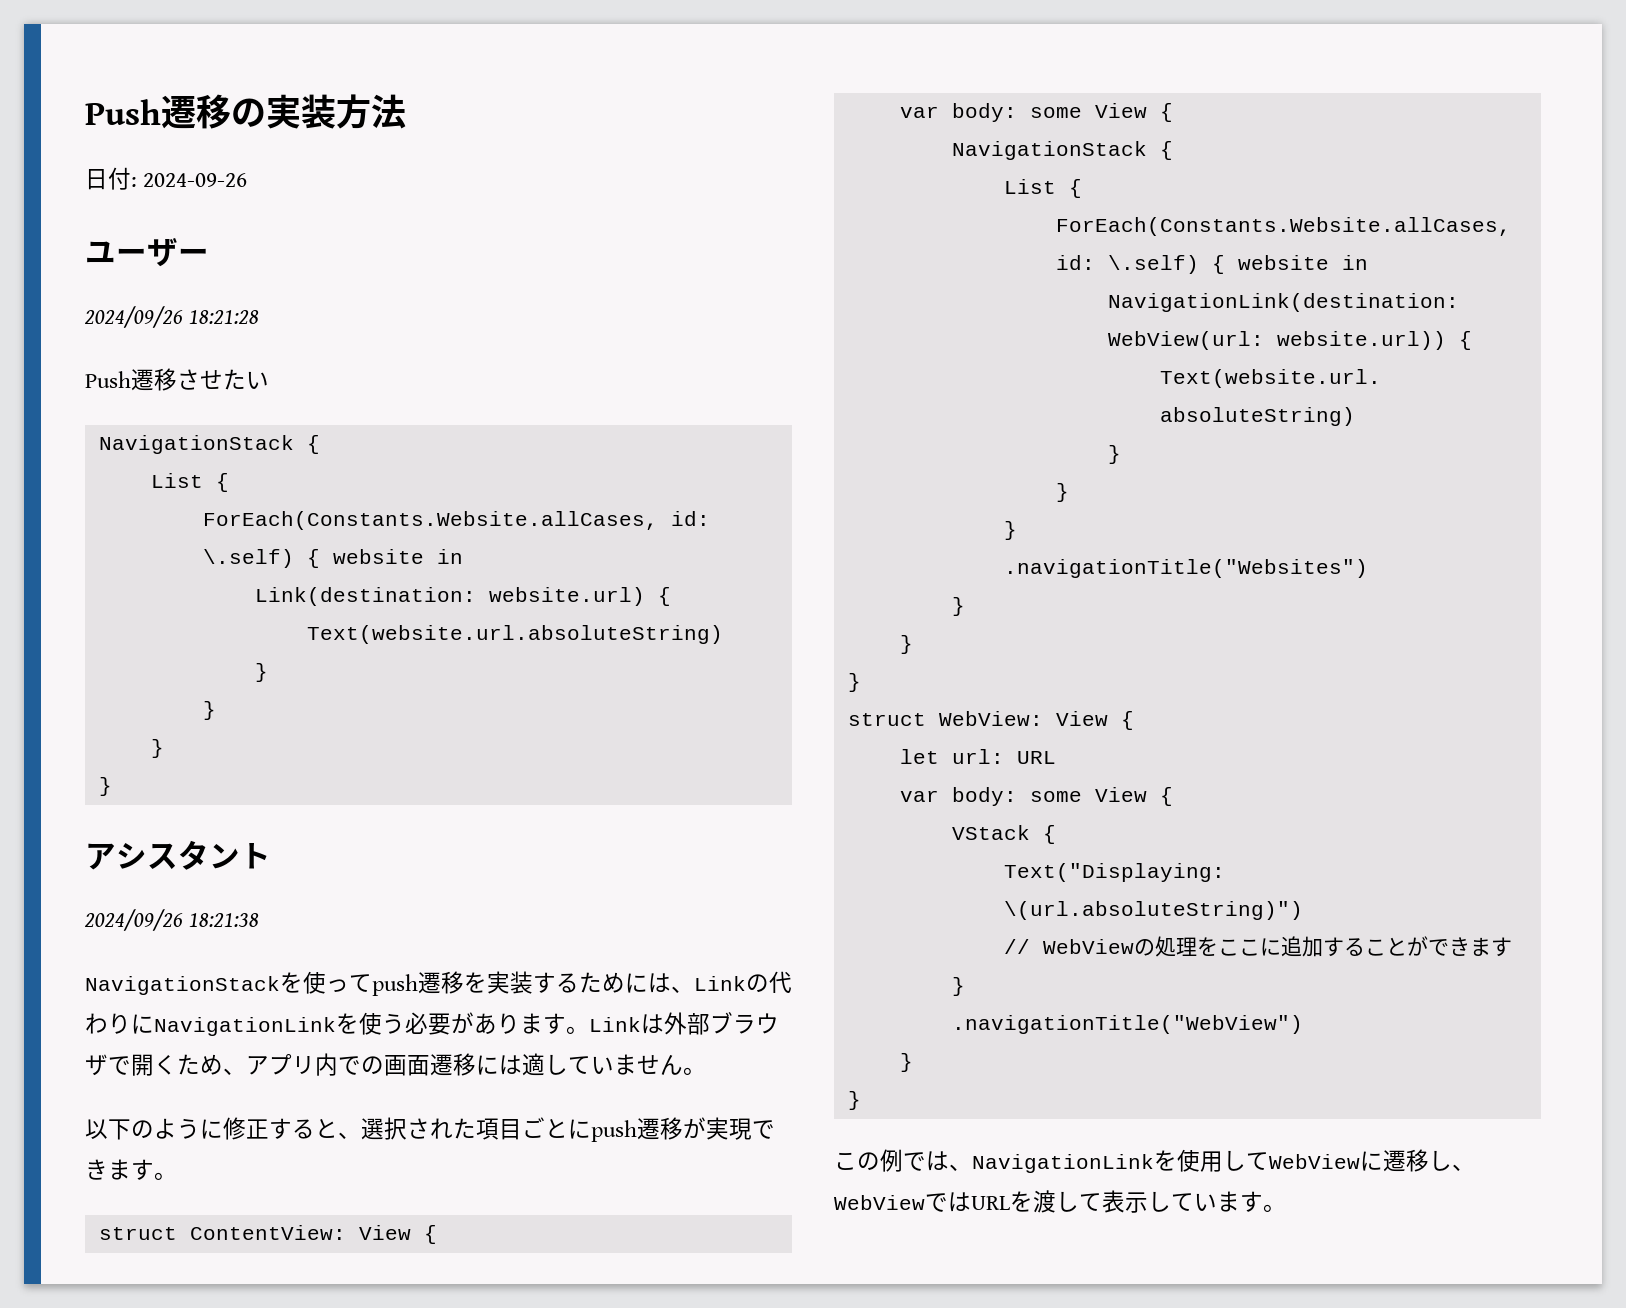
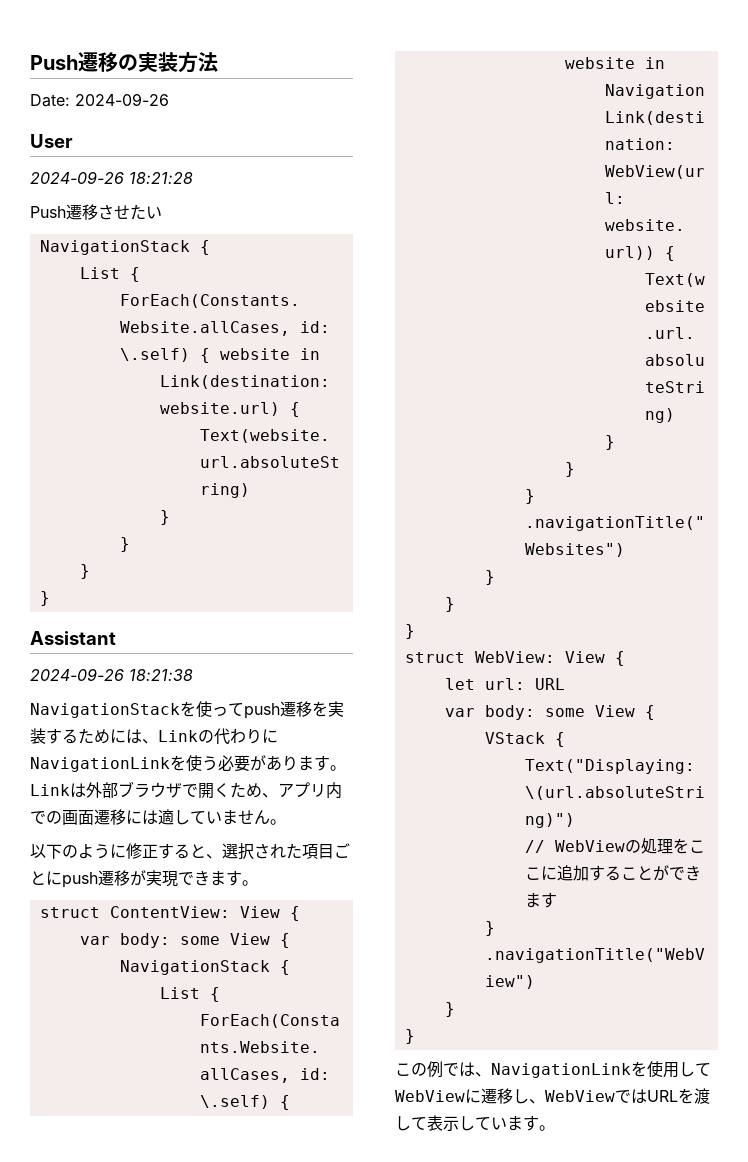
- 日付: 2024-09-26
+ Date: 2024-09-26
- ユーザー
- 2024/09/26 18:21:28
+ User
+ 2024-09-26 18:21:28
- アシスタント
- 2024/09/26 18:21:38
+ Assistant
+ 2024-09-26 18:21:38

